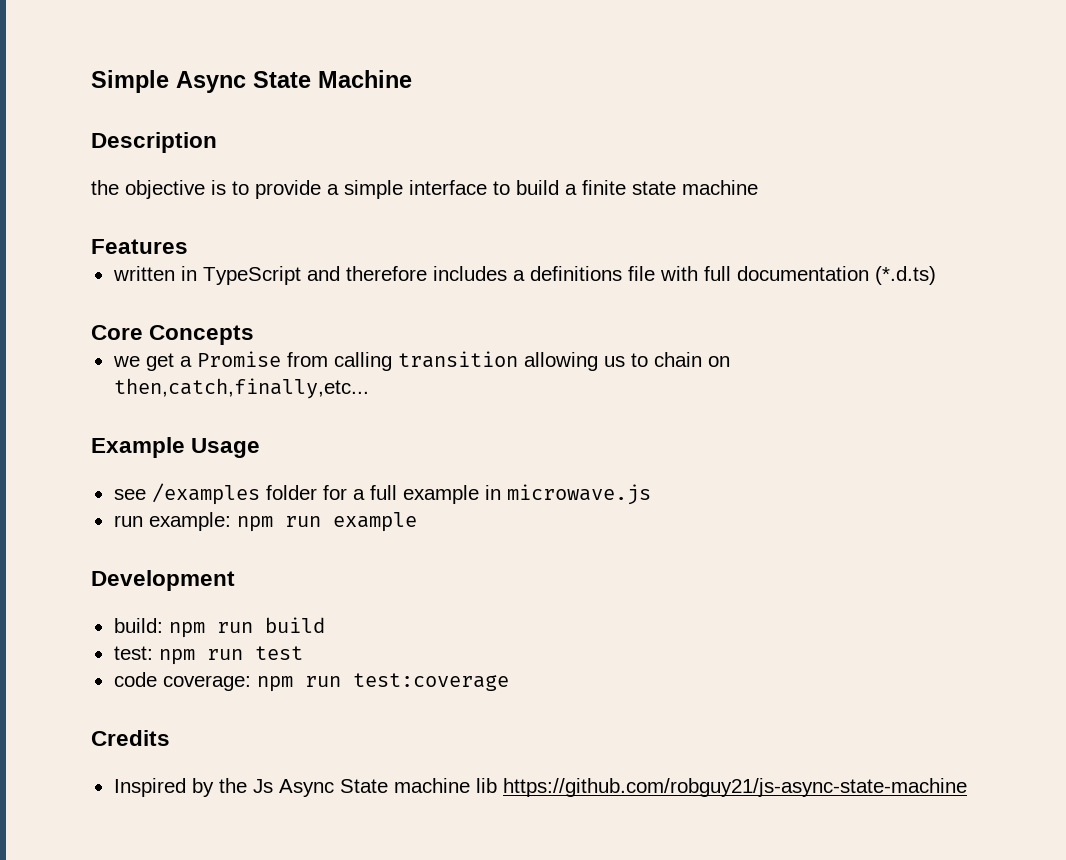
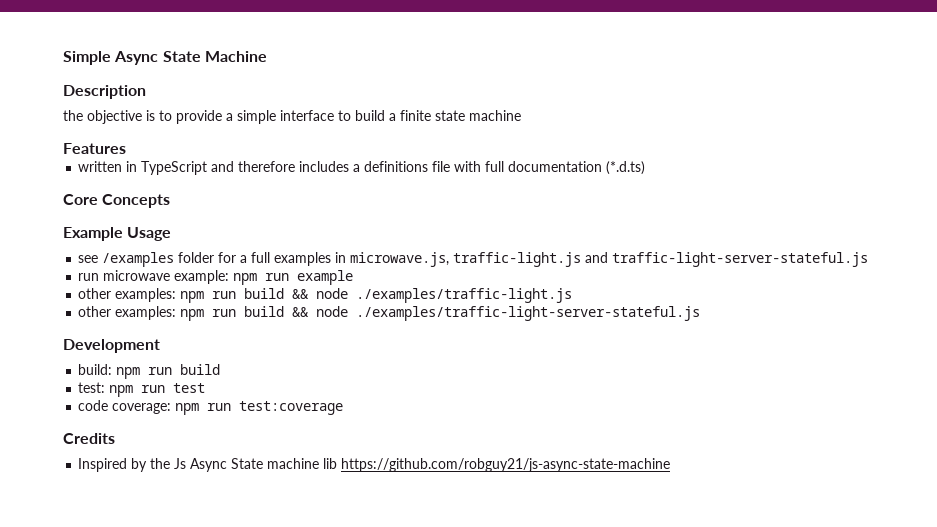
- we get a Promise from calling transition allowing us to chain on then,catch,finally,etc...
- see /examples folder for a full example in microwave.js
- run example: npm run example
+ see /examples folder for a full examples in microwave.js, traffic-light.js and traffic-light-server-stateful.js
+ run microwave example: npm run example
+ other examples: npm run build && node ./examples/traffic-light.js
+ other examples: npm run build && node ./examples/traffic-light-server-stateful.js

